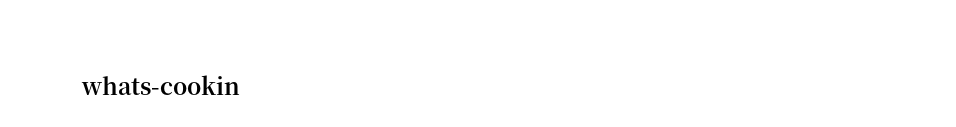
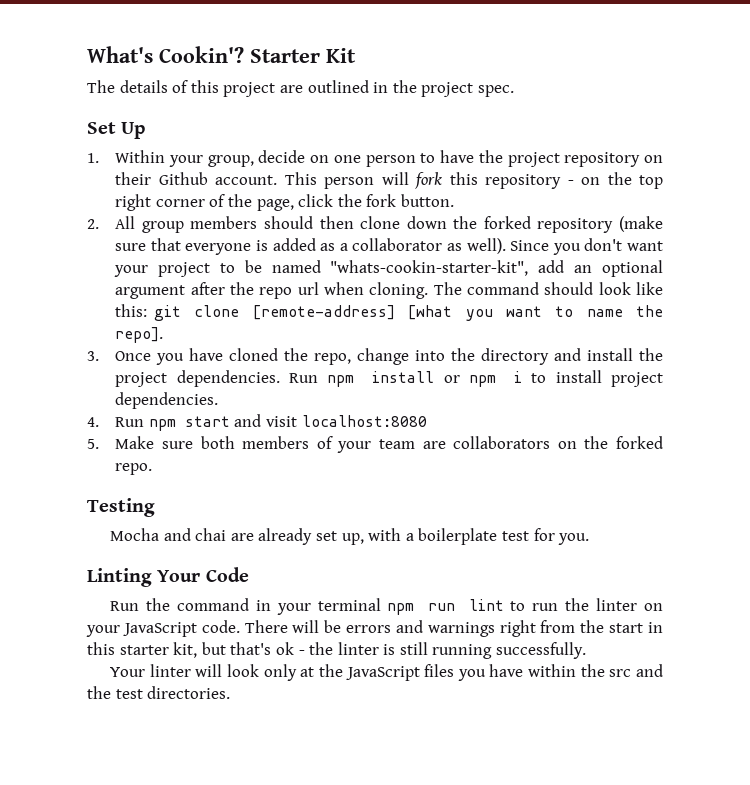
- whats-cookin
+ What's Cookin'? Starter Kit
+ The details of this project are outlined in the project spec.
+ Set Up
+ 1. Within your group, decide on one person to have the project repository on their Github account. This person will fork this repository - on the top right corner of the page, click the fork button.
+ 2. All group members should then clone down the forked repository (make sure that everyone is added as a collaborator as well). Since you don't want your project to be named "whats-cookin-starter-kit", add an optional argument after the repo url when cloning. The command should look like this: git clone [remote-address] [what you want to name the repo].
+ 3. Once you have cloned the repo, change into the directory and install the project dependencies. Run npm install or npm i to install project dependencies.
+ 4. Run npm start and visit localhost:8080
+ 5. Make sure both members of your team are collaborators on the forked repo.
+ Testing
+ Mocha and chai are already set up, with a boilerplate test for you.
+ Linting Your Code
+ Run the command in your terminal npm run lint to run the linter on your JavaScript code. There will be errors and warnings right from the start in this starter kit, but that's ok - the linter is still running successfully.
+ Your linter will look only at the JavaScript files you have within the src and the test directories.

